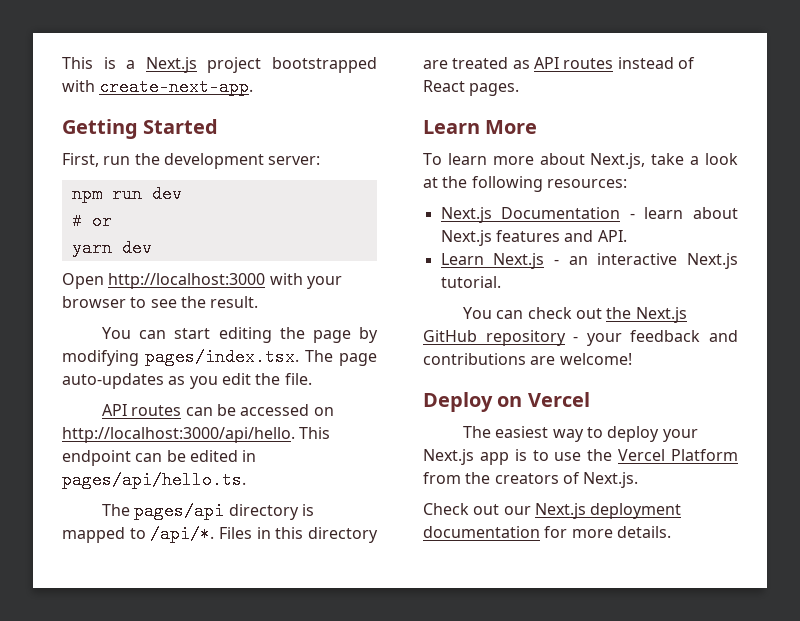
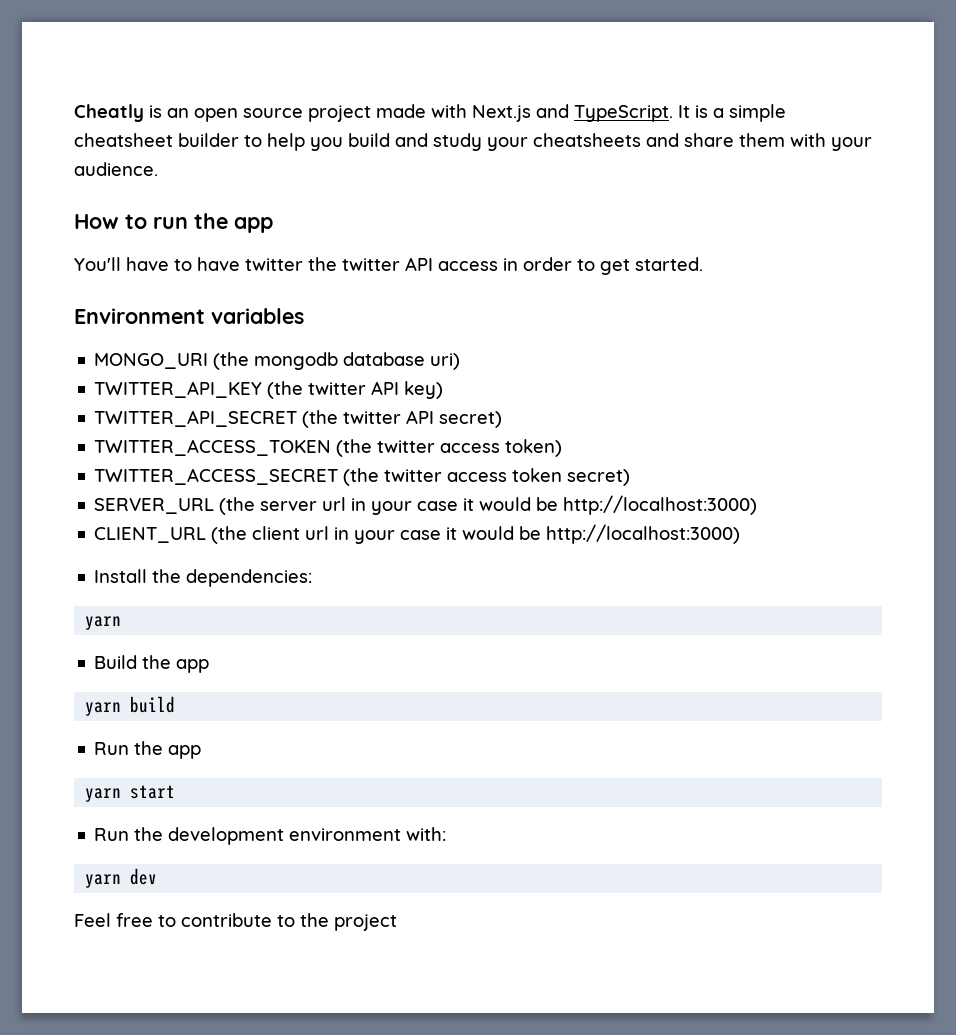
- This is a Next.js project bootstrapped with create-next-app.
- Getting Started
- First, run the development server:
- npm run dev
- # or
+ Cheatly is an open source project made with Next.js and TypeScript. It is a simple cheatsheet builder to help you build and study your cheatsheets and share them with your audience.
+ How to run the app
+ You'll have to have twitter the twitter API access in order to get started.
+ Environment variables
+ MONGO_URI (the mongodb database uri)
+ TWITTER_API_KEY (the twitter API key)
+ TWITTER_API_SECRET (the twitter API secret)
+ TWITTER_ACCESS_TOKEN (the twitter access token)
+ TWITTER_ACCESS_SECRET (the twitter access token secret)
+ SERVER_URL (the server url in your case it would be http://localhost:3000)
+ CLIENT_URL (the client url in your case it would be http://localhost:3000)
+ Install the dependencies:
+ yarn
+ Build the app
+ yarn build
+ Run the app
+ yarn start
+ Run the development environment with:
  yarn dev
- Open http://localhost:3000 with your browser to see the result.
- You can start editing the page by modifying pages/index.tsx. The page auto-updates as you edit the file.
- API routes can be accessed on http://localhost:3000/api/hello. This endpoint can be edited in pages/api/hello.ts.
- The pages/api directory is mapped to /api/*. Files in this directory are treated as API routes instead of React pages.
- Learn More
- To learn more about Next.js, take a look at the following resources:
- Next.js Documentation - learn about Next.js features and API.
- Learn Next.js - an interactive Next.js tutorial.
- You can check out the Next.js GitHub repository - your feedback and contributions are welcome!
- Deploy on Vercel
- The easiest way to deploy your Next.js app is to use the Vercel Platform from the creators of Next.js.
- Check out our Next.js deployment documentation for more details.
+ Feel free to contribute to the project

